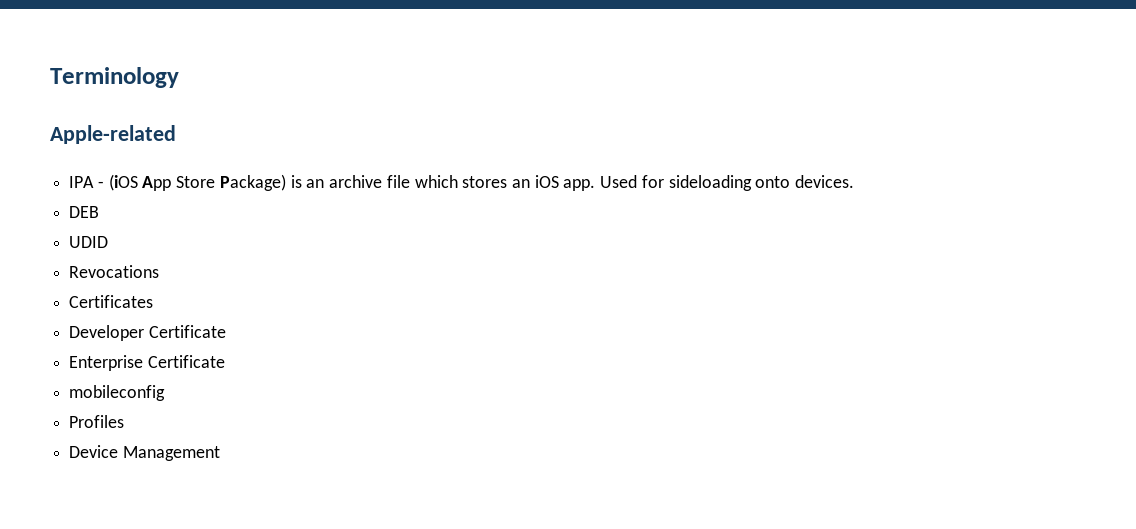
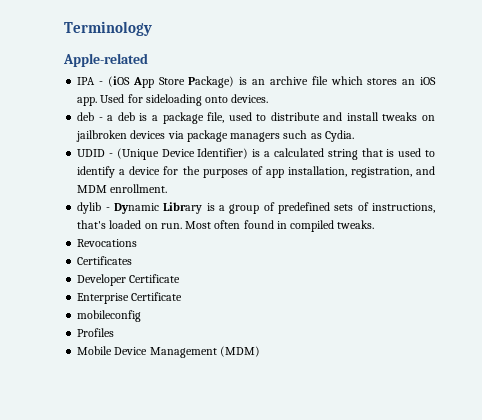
- DEB
- UDID
+ deb - a deb is a package file, used to distribute and install tweaks on jailbroken devices via package managers such as Cydia.
+ UDID - (Unique Device Identifier) is a calculated string that is used to identify a device for the purposes of app installation, registration, and MDM enrollment.
+ dylib - Dynamic Library is a group of predefined sets of instructions, that's loaded on run. Most often found in compiled tweaks.
- Device Management
+ Mobile Device Management (MDM)

